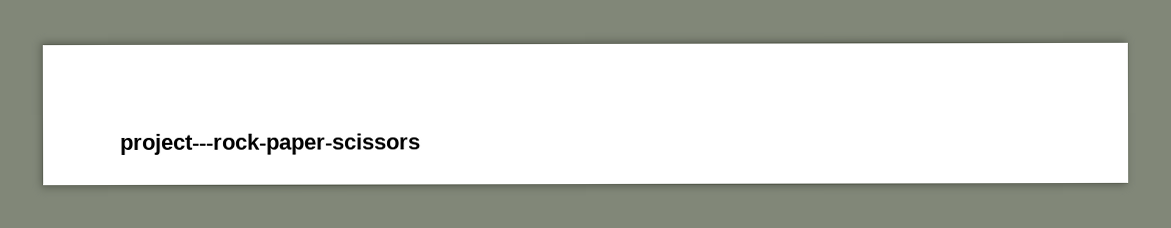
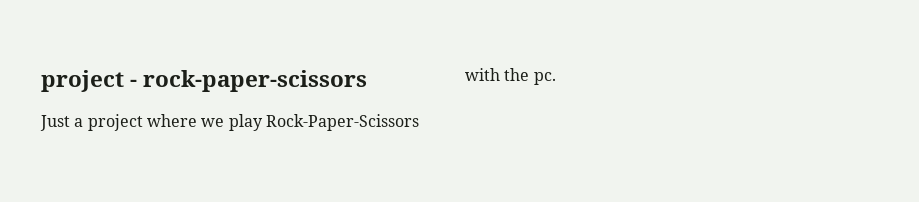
- project---rock-paper-scissors
+ project - rock-paper-scissors
+ Just a project where we play Rock-Paper-Scissors with the pc.

